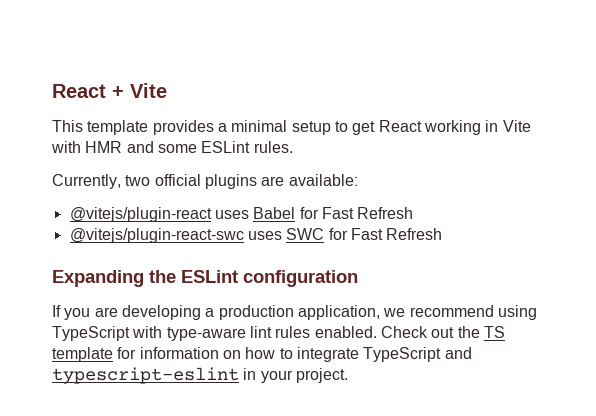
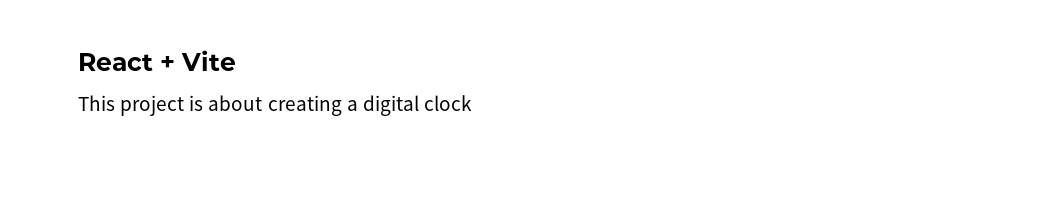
- This template provides a minimal setup to get React working in Vite with HMR and some ESLint rules.
- Currently, two official plugins are available:
- @vitejs/plugin-react uses Babel for Fast Refresh
- @vitejs/plugin-react-swc uses SWC for Fast Refresh
- Expanding the ESLint configuration
- If you are developing a production application, we recommend using TypeScript with type-aware lint rules enabled. Check out the TS template for information on how to integrate TypeScript and typescript-eslint in your project.
+ This project is about creating a digital clock

